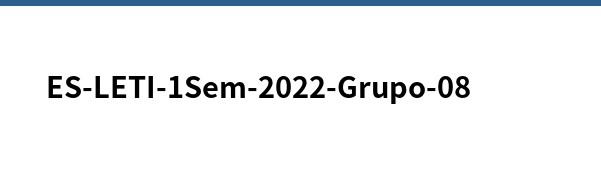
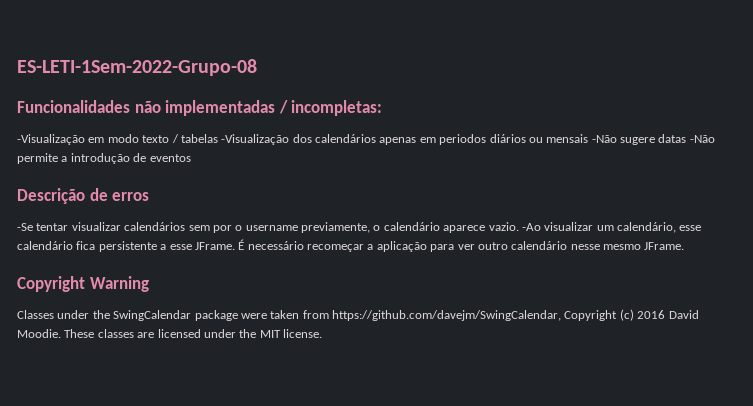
+ Funcionalidades não implementadas / incompletas:
+ -Visualização em modo texto / tabelas -Visualização dos calendários apenas em periodos diários ou mensais -Não sugere datas -Não permite a introdução de eventos
+ Descrição de erros
+ -Se tentar visualizar calendários sem por o username previamente, o calendário aparece vazio. -Ao visualizar um calendário, esse calendário fica persistente a esse JFrame. É necessário recomeçar a aplicação para ver outro calendário nesse mesmo JFrame.
+ Copyright Warning
+ Classes under the SwingCalendar package were taken from https://github.com/davejm/SwingCalendar, Copyright (c) 2016 David Moodie. These classes are licensed under the MIT license.

